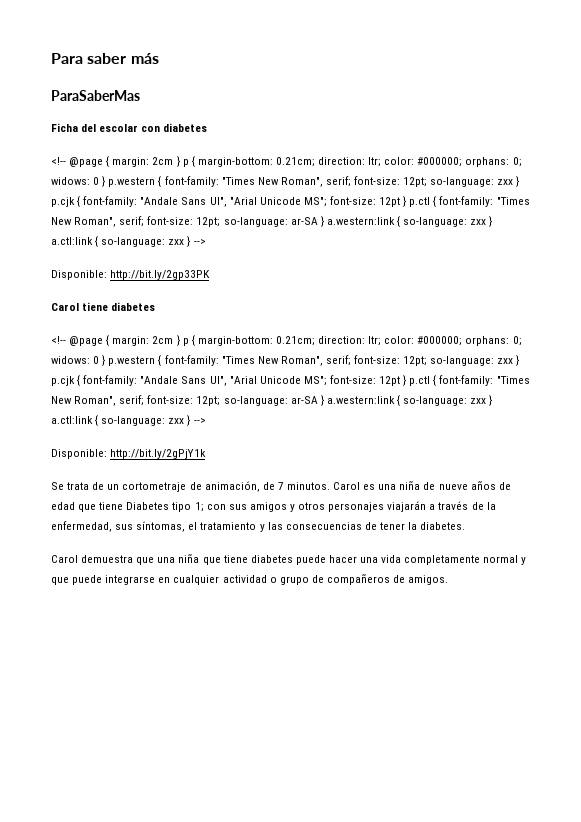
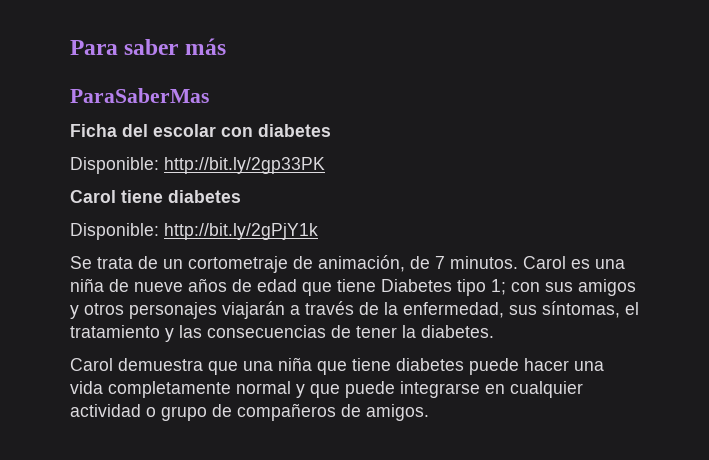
  Ficha del escolar con diabetes
- <!-- @page { margin: 2cm } p { margin-bottom: 0.21cm; direction: ltr; color: #000000; orphans: 0; widows: 0 } p.western { font-family: "Times New Roman", serif; font-size: 12pt; so-language: zxx } p.cjk { font-family: "Andale Sans UI", "Arial Unicode MS"; font-size: 12pt } p.ctl { font-family: "Times New Roman", serif; font-size: 12pt; so-language: ar-SA } a.western:link { so-language: zxx } a.ctl:link { so-language: zxx } -->
  Carol tiene diabetes
- <!-- @page { margin: 2cm } p { margin-bottom: 0.21cm; direction: ltr; color: #000000; orphans: 0; widows: 0 } p.western { font-family: "Times New Roman", serif; font-size: 12pt; so-language: zxx } p.cjk { font-family: "Andale Sans UI", "Arial Unicode MS"; font-size: 12pt } p.ctl { font-family: "Times New Roman", serif; font-size: 12pt; so-language: ar-SA } a.western:link { so-language: zxx } a.ctl:link { so-language: zxx } -->

